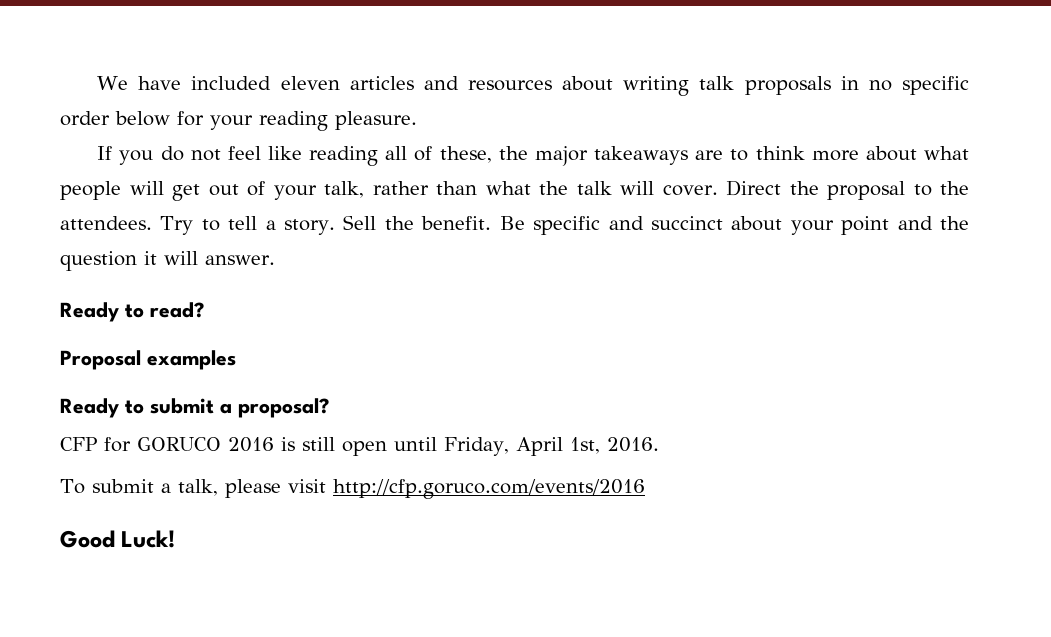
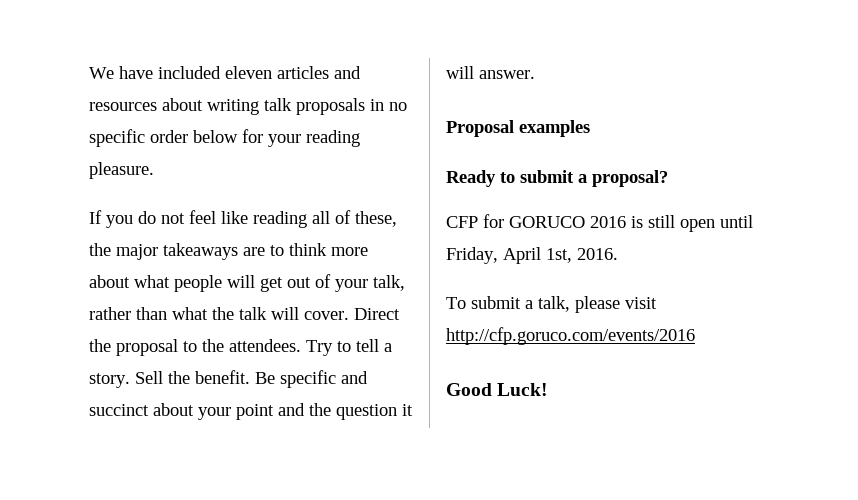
- Ready to read?

